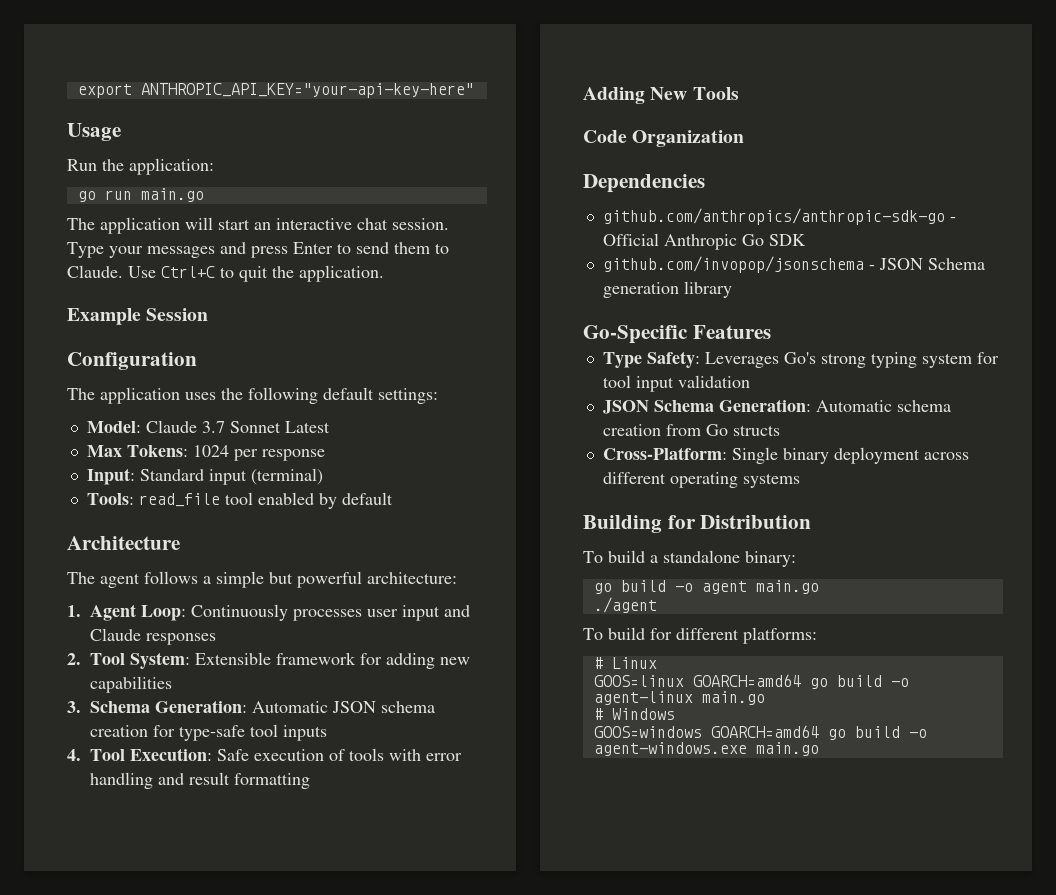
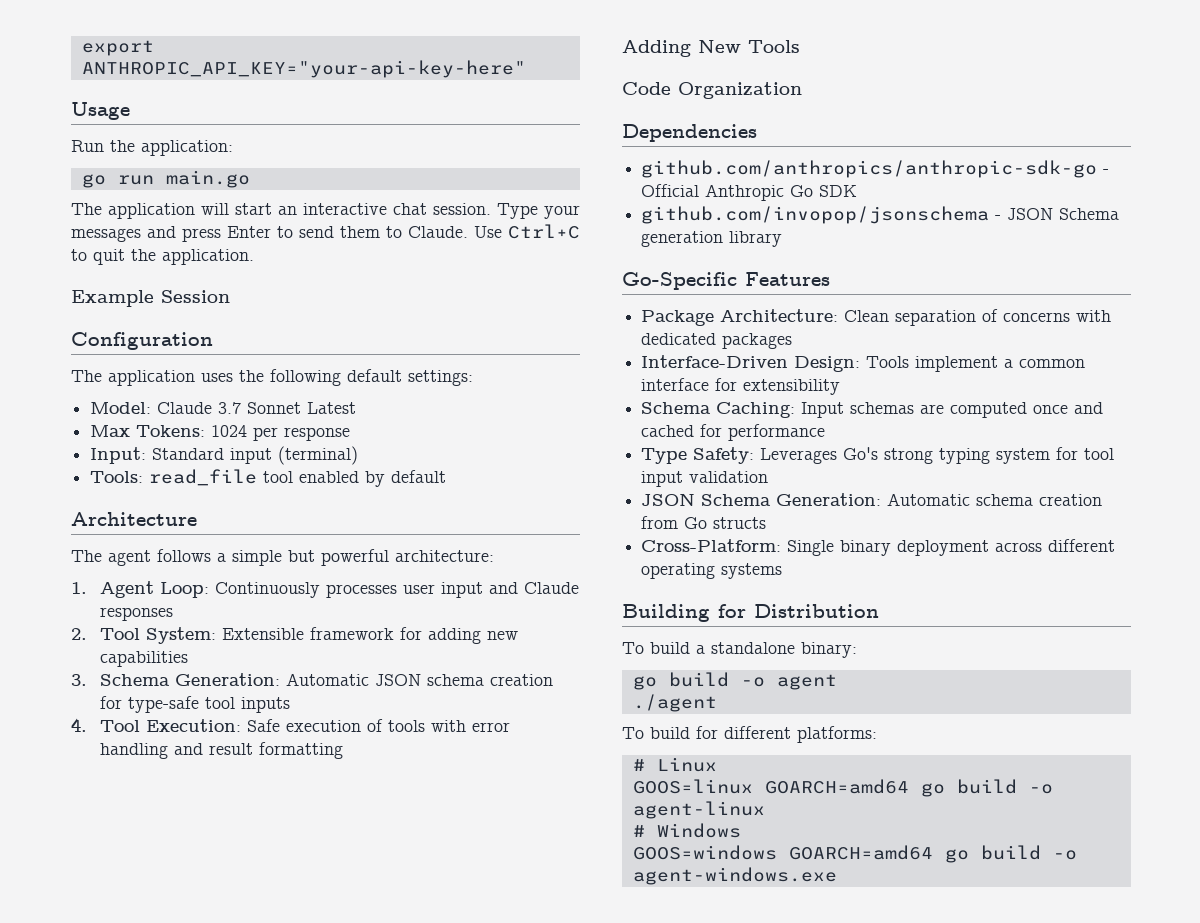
+ Package Architecture: Clean separation of concerns with dedicated packages
+ Interface-Driven Design: Tools implement a common interface for extensibility
+ Schema Caching: Input schemas are computed once and cached for performance
- go build -o agent main.go
+ go build -o agent
- GOOS=linux GOARCH=amd64 go build -o agent-linux main.go
+ GOOS=linux GOARCH=amd64 go build -o agent-linux
- GOOS=windows GOARCH=amd64 go build -o agent-windows.exe main.go
+ GOOS=windows GOARCH=amd64 go build -o agent-windows.exe

